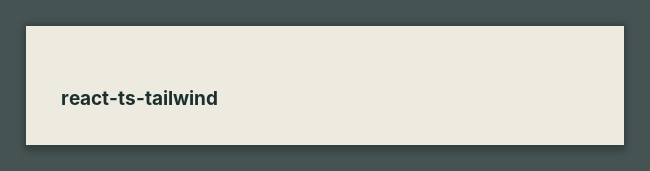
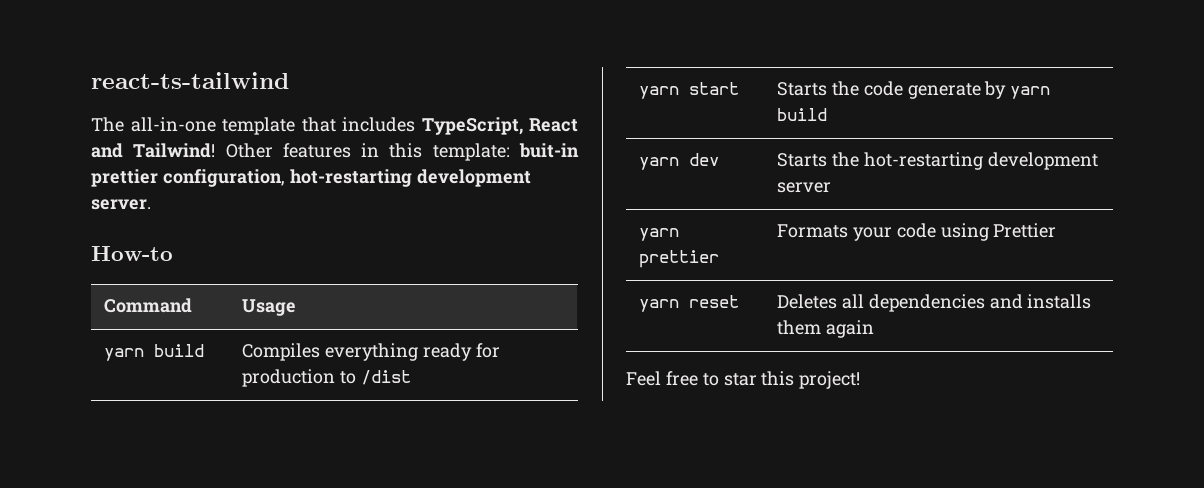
+ The all-in-one template that includes TypeScript, React and Tailwind! Other features in this template: buit-in prettier configuration, hot-restarting development server.
+ How-to
+ Command | Usage
+ yarn build | Compiles everything ready for production to /dist
+ yarn start | Starts the code generate by yarn build
+ yarn dev | Starts the hot-restarting development server
+ yarn prettier | Formats your code using Prettier
+ yarn reset | Deletes all dependencies and installs them again
+ Feel free to star this project!

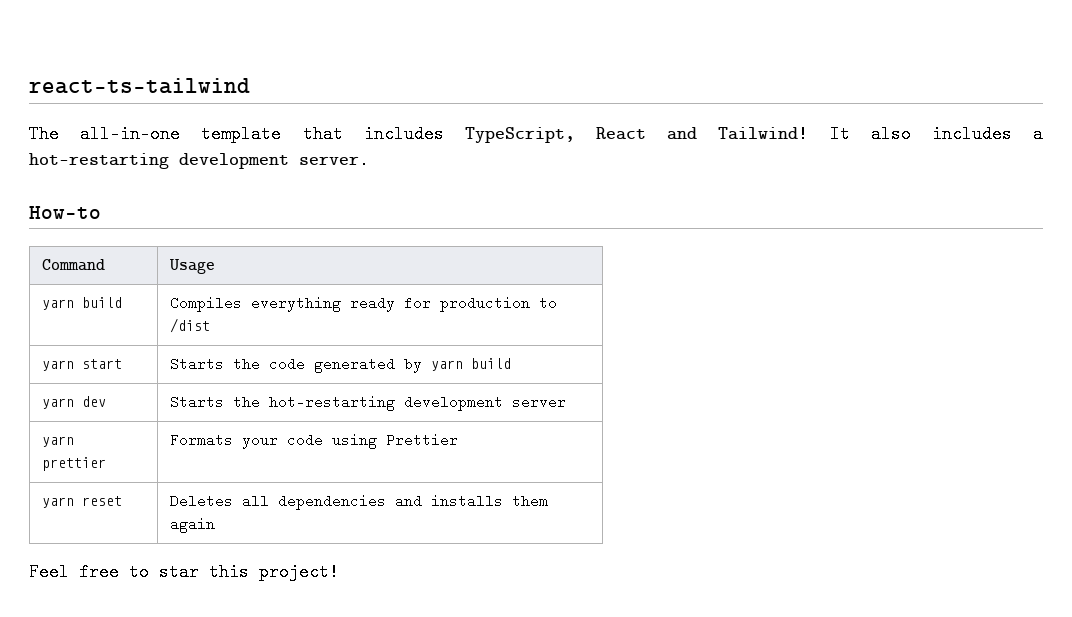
- Other features in this template: buit-in prettier configuration, hot-restarting development server.
+ It also includes a hot-restarting development server.
- yarn start | Starts the code generate by yarn build
+ yarn start | Starts the code generated by yarn build

